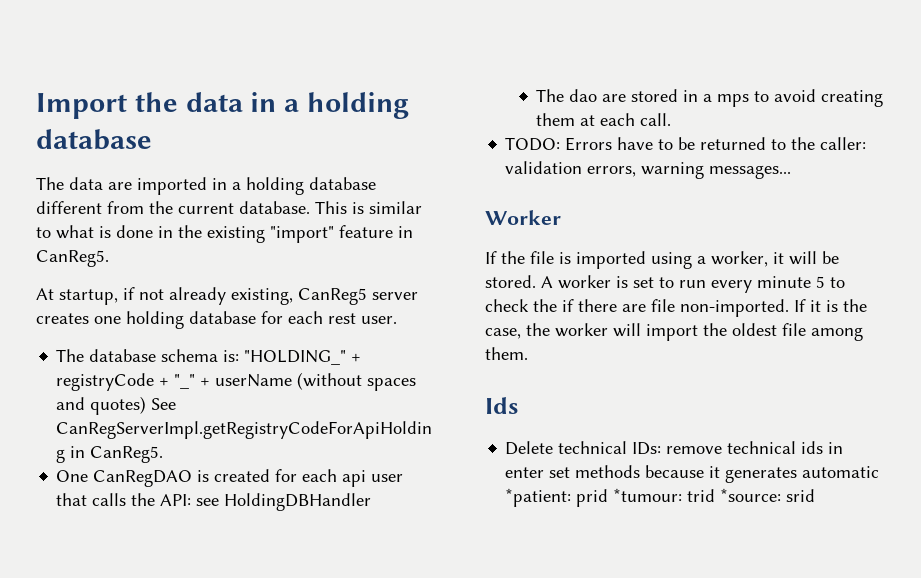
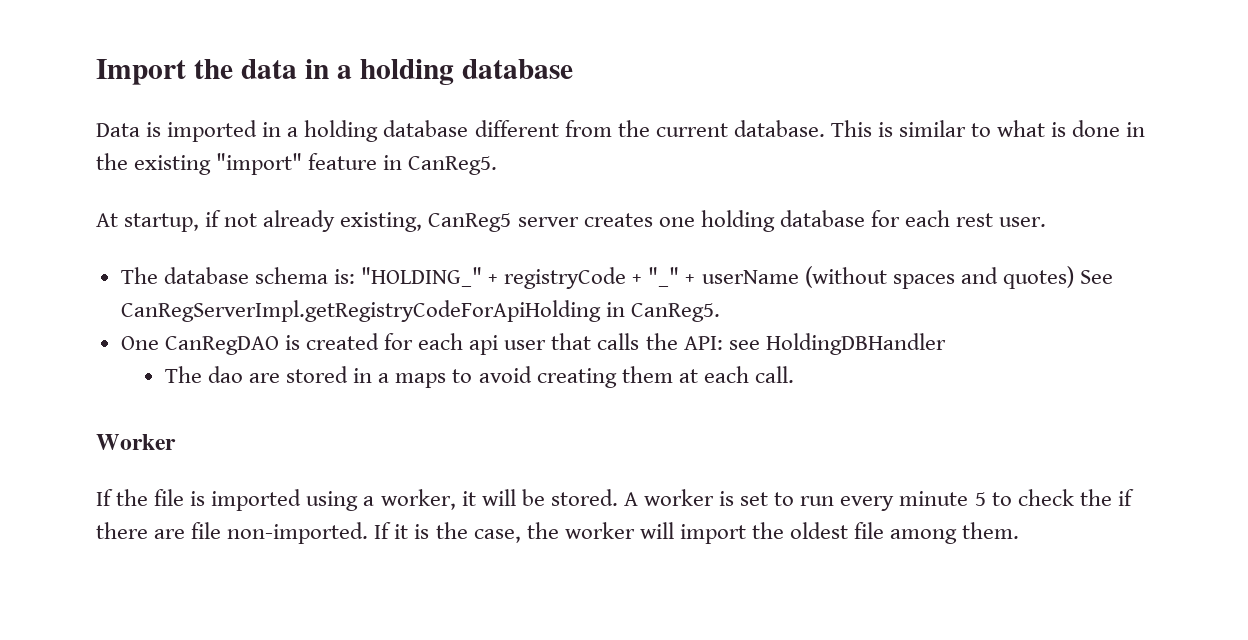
- The data are imported in a holding database different from the current database.
+ Data is imported in a holding database different from the current database.
- The dao are stored in a mps to avoid creating them at each call.
+ The dao are stored in a maps to avoid creating them at each call.
- TODO: Errors have to be returned to the caller: validation errors, warning messages...
- Ids
- Delete technical IDs: remove technical ids in enter set methods because it generates automatic *patient: prid *tumour: trid *source: srid

